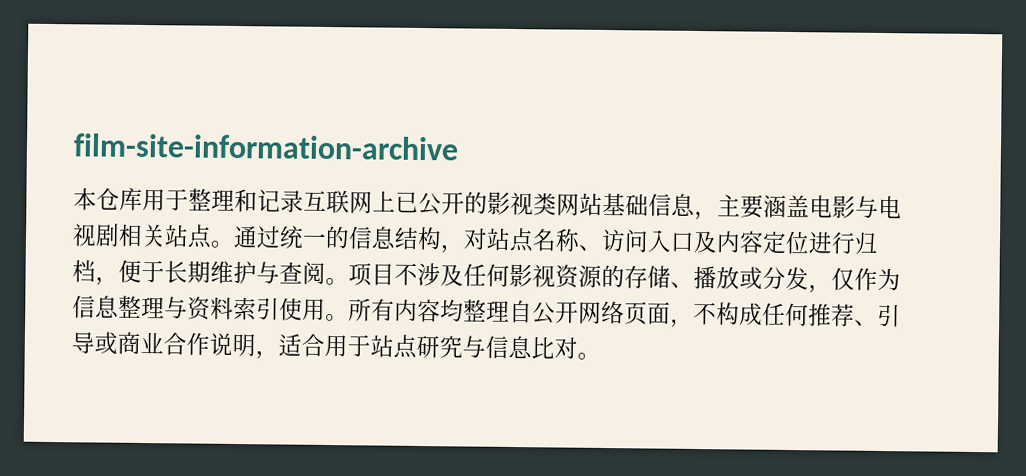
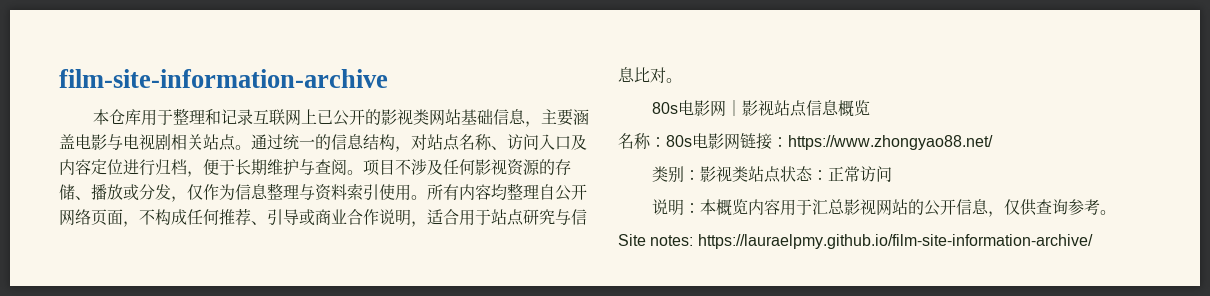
+ 80s电影网｜影视站点信息概览
+ 名称：80s电影网链接：https://www.zhongyao88.net/
+ 类别：影视类站点状态：正常访问
+ 说明：本概览内容用于汇总影视网站的公开信息，仅供查询参考。
+ Site notes: https://lauraelpmy.github.io/film-site-information-archive/

